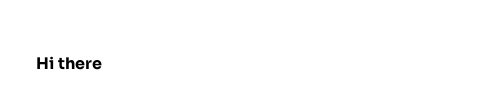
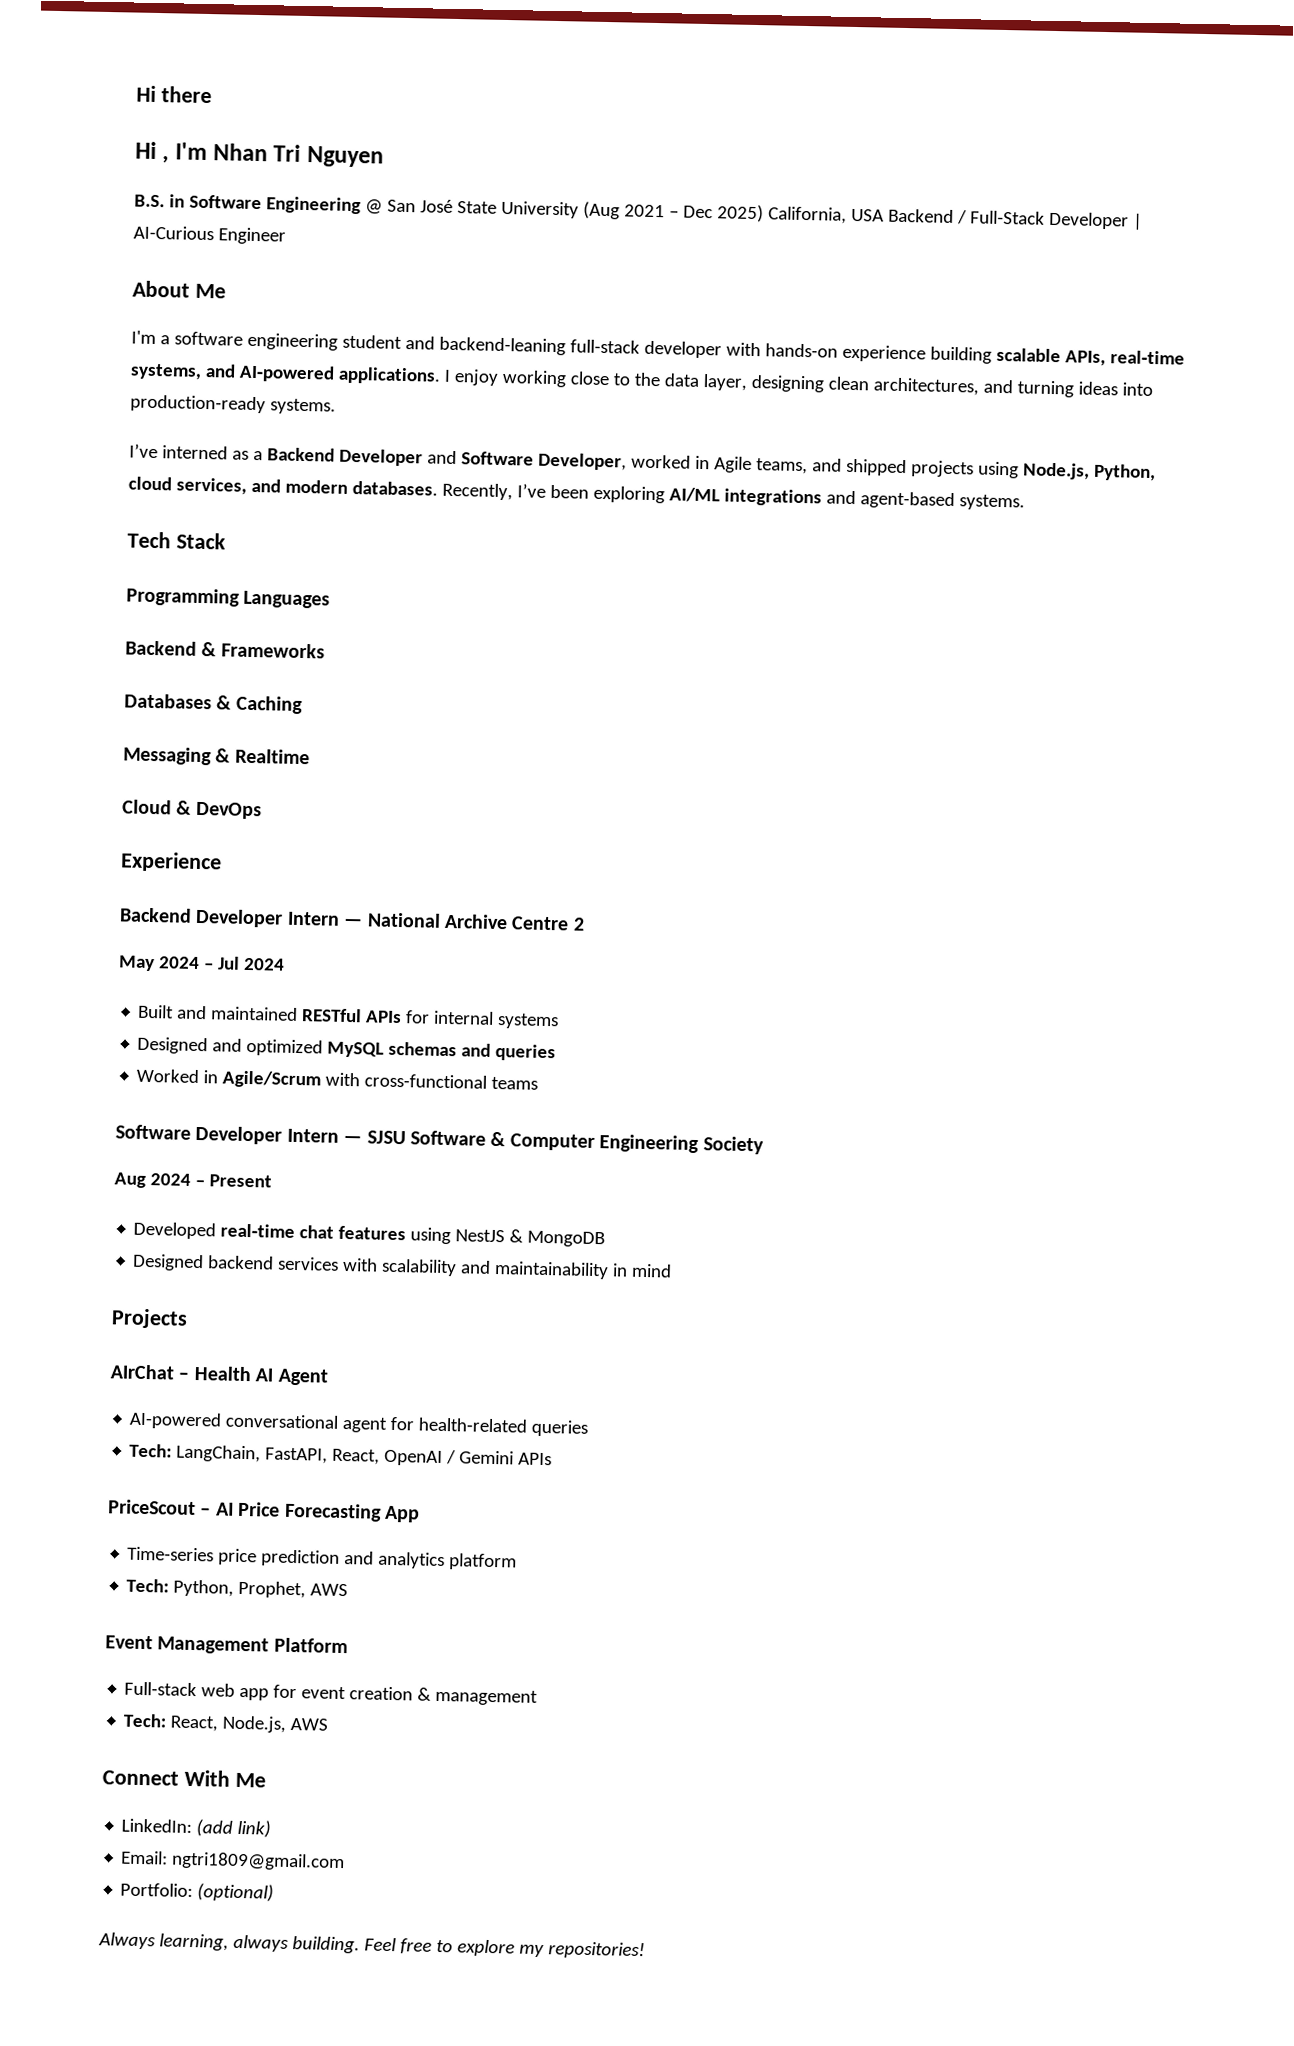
+ Hi , I'm Nhan Tri Nguyen
+ B.S. in Software Engineering @ San José State University (Aug 2021 – Dec 2025) California, USA Backend / Full‑Stack Developer | AI‑Curious Engineer
+ About Me
+ I'm a software engineering student and backend‑leaning full‑stack developer with hands‑on experience building scalable APIs, real‑time systems, and AI‑powered applications. I enjoy working close to the data layer, designing clean architectures, and turning ideas into production‑ready systems.
+ I’ve interned as a Backend Developer and Software Developer, worked in Agile teams, and shipped projects using Node.js, Python, cloud services, and modern databases. Recently, I’ve been exploring AI/ML integrations and agent‑based systems.
+ Tech Stack
+ Programming Languages
+ Backend & Frameworks
+ Databases & Caching
+ Messaging & Realtime
+ Cloud & DevOps
+ Experience
+ Backend Developer Intern — National Archive Centre 2
+ May 2024 – Jul 2024
+ Built and maintained RESTful APIs for internal systems
+ Designed and optimized MySQL schemas and queries
+ Worked in Agile/Scrum with cross‑functional teams
+ Software Developer Intern — SJSU Software & Computer Engineering Society
+ Aug 2024 – Present
+ Developed real‑time chat features using NestJS & MongoDB
+ Designed backend services with scalability and maintainability in mind
+ Projects
+ AIrChat – Health AI Agent
+ AI‑powered conversational agent for health‑related queries
+ Tech: LangChain, FastAPI, React, OpenAI / Gemini APIs
+ PriceScout – AI Price Forecasting App
+ Time‑series price prediction and analytics platform
+ Tech: Python, Prophet, AWS
+ Event Management Platform
+ Full‑stack web app for event creation & management
+ Tech: React, Node.js, AWS
+ Connect With Me
+ LinkedIn: (add link)
+ Email: ngtri1809@gmail.com
+ Portfolio: (optional)
+ Always learning, always building. Feel free to explore my repositories!

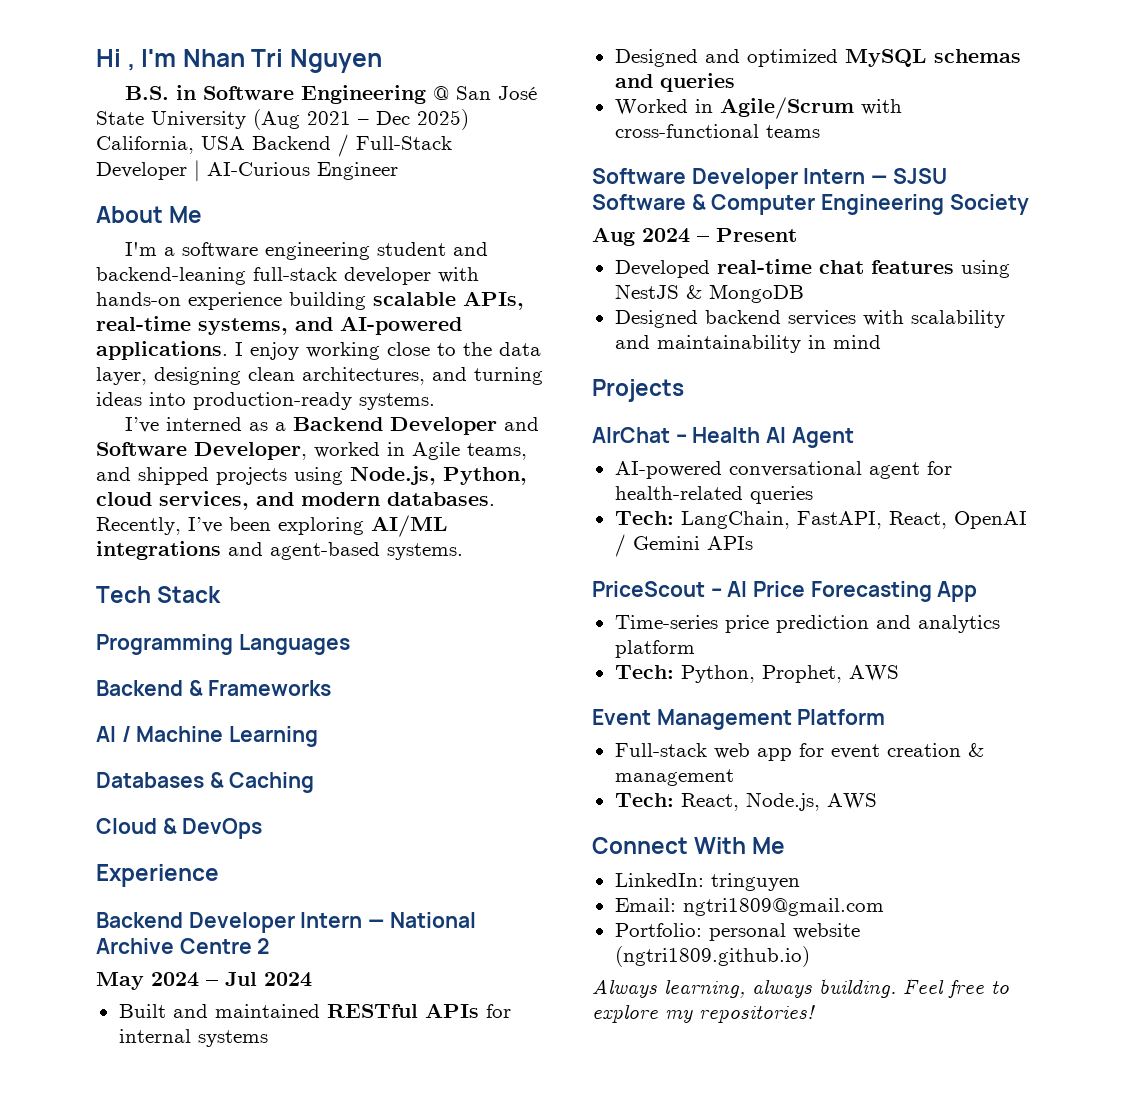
- Hi there
+ AI / Machine Learning
- Messaging & Realtime
- LinkedIn: (add link)
+ LinkedIn: tringuyen
- Portfolio: (optional)
+ Portfolio: personal website (ngtri1809.github.io)

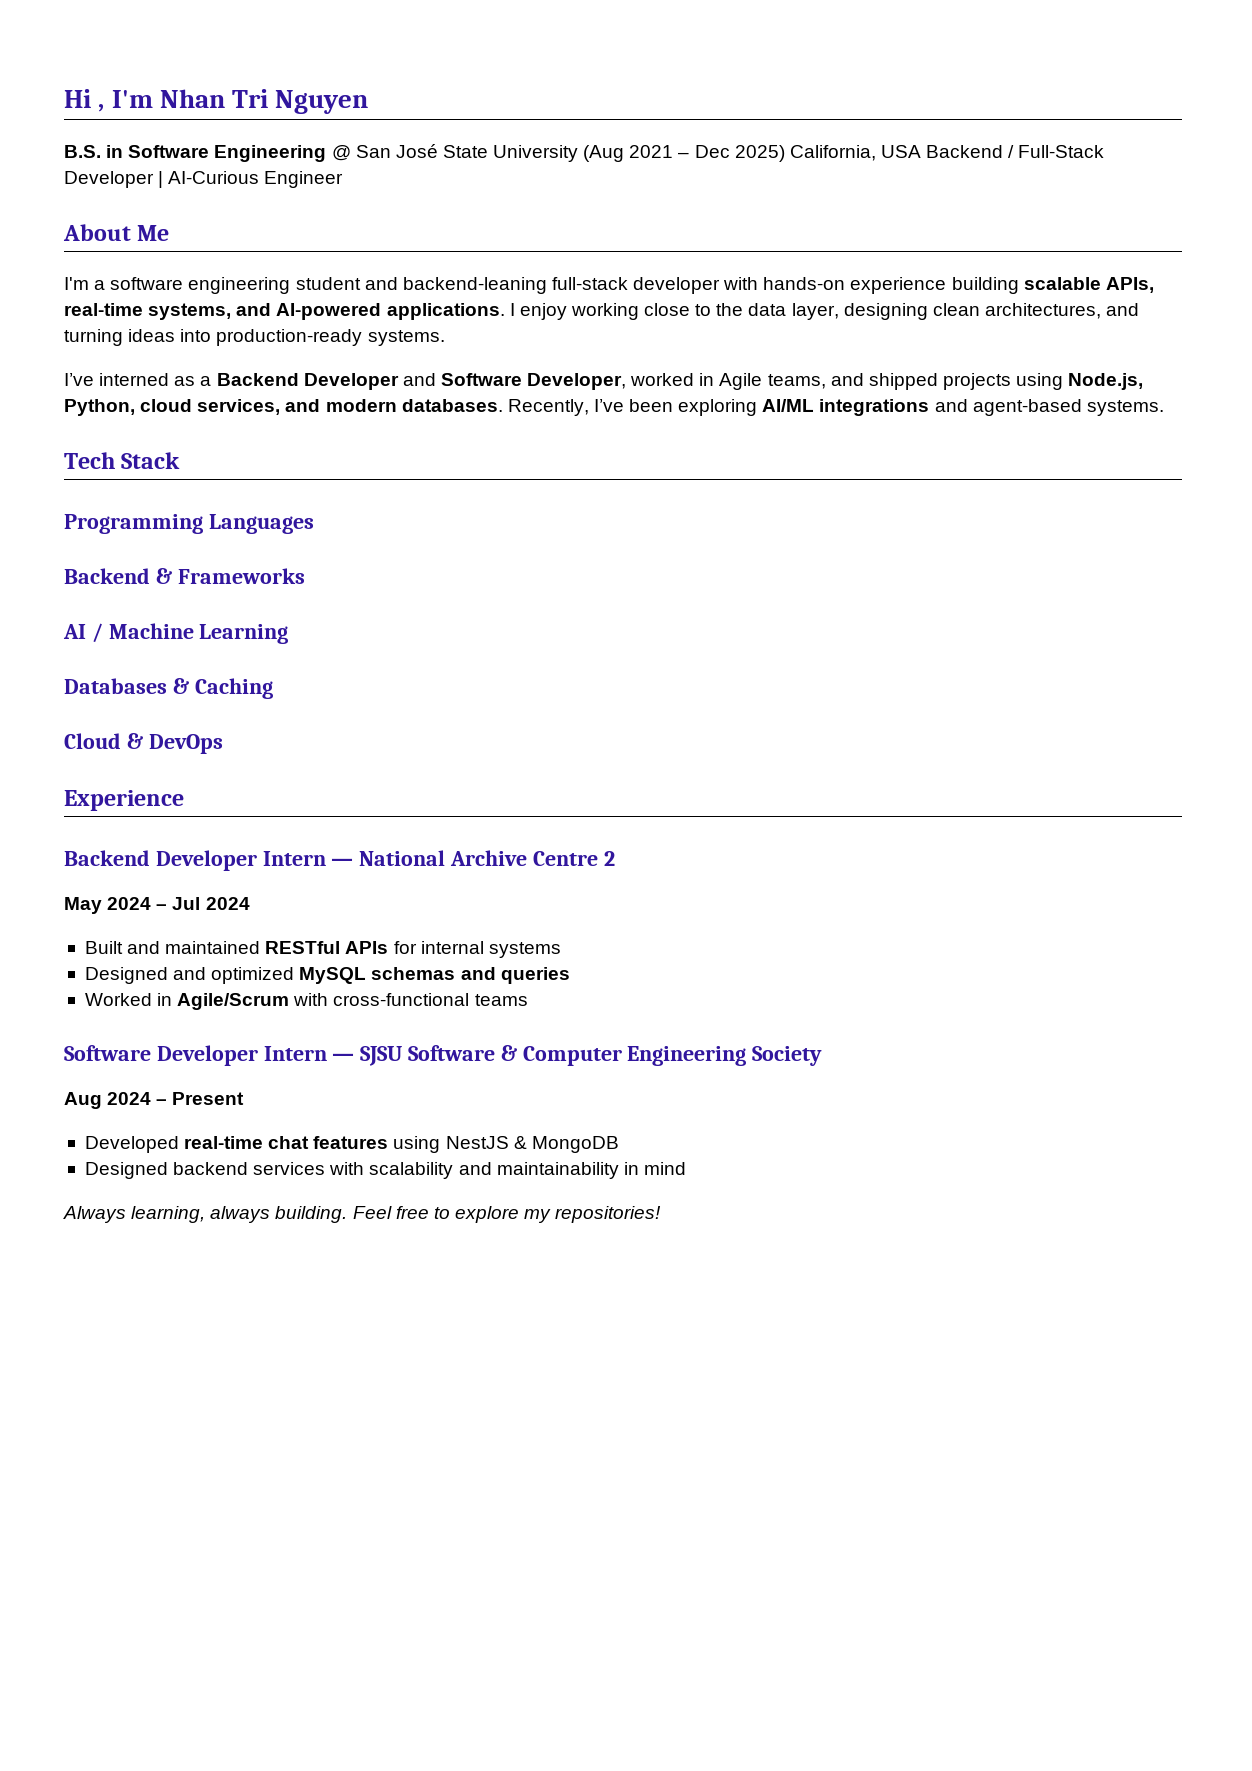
- Projects
- AIrChat – Health AI Agent
- AI‑powered conversational agent for health‑related queries
- Tech: LangChain, FastAPI, React, OpenAI / Gemini APIs
- PriceScout – AI Price Forecasting App
- Time‑series price prediction and analytics platform
- Tech: Python, Prophet, AWS
- Event Management Platform
- Full‑stack web app for event creation & management
- Tech: React, Node.js, AWS
- Connect With Me
- LinkedIn: tringuyen
- Email: ngtri1809@gmail.com
- Portfolio: personal website (ngtri1809.github.io)

